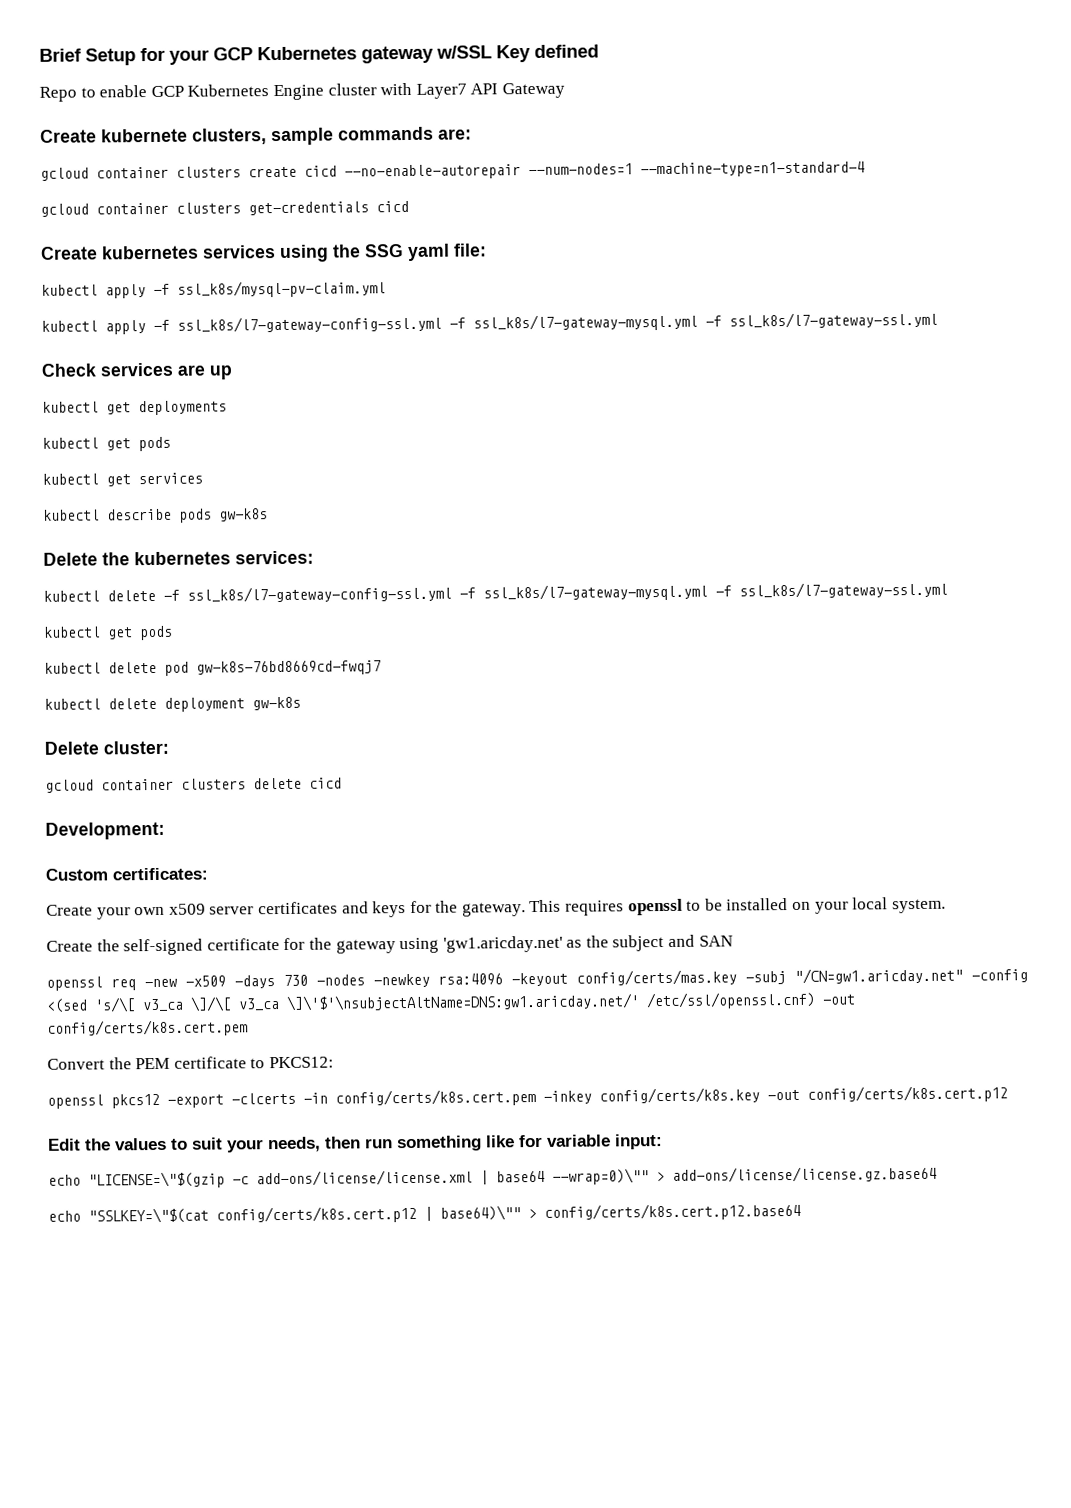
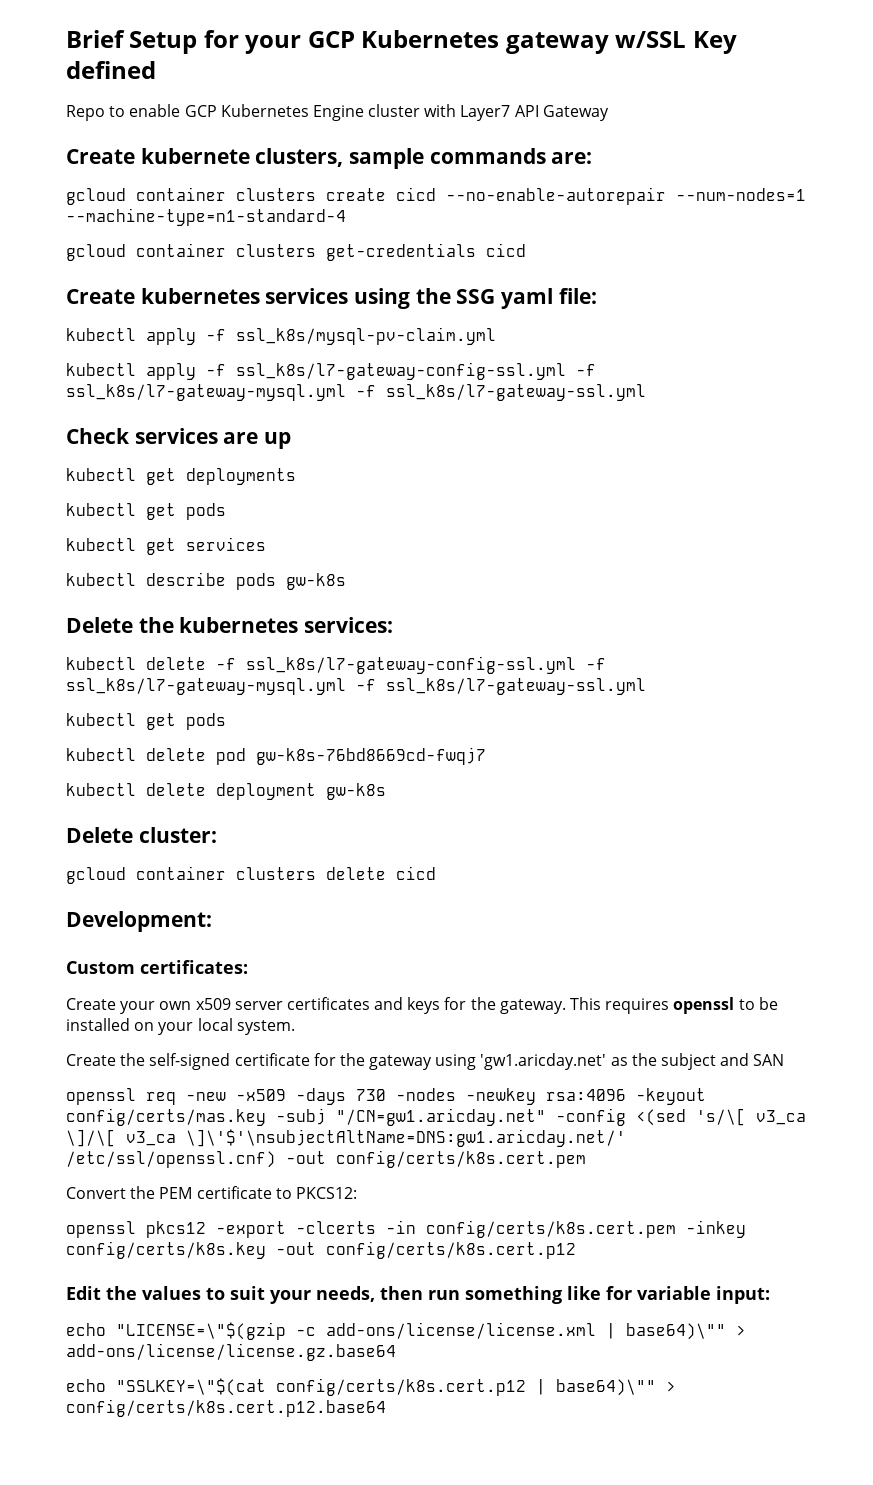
- echo "LICENSE=\"$(gzip -c add-ons/license/license.xml | base64 --wrap=0)\"" > add-ons/license/license.gz.base64
+ echo "LICENSE=\"$(gzip -c add-ons/license/license.xml | base64)\"" > add-ons/license/license.gz.base64

